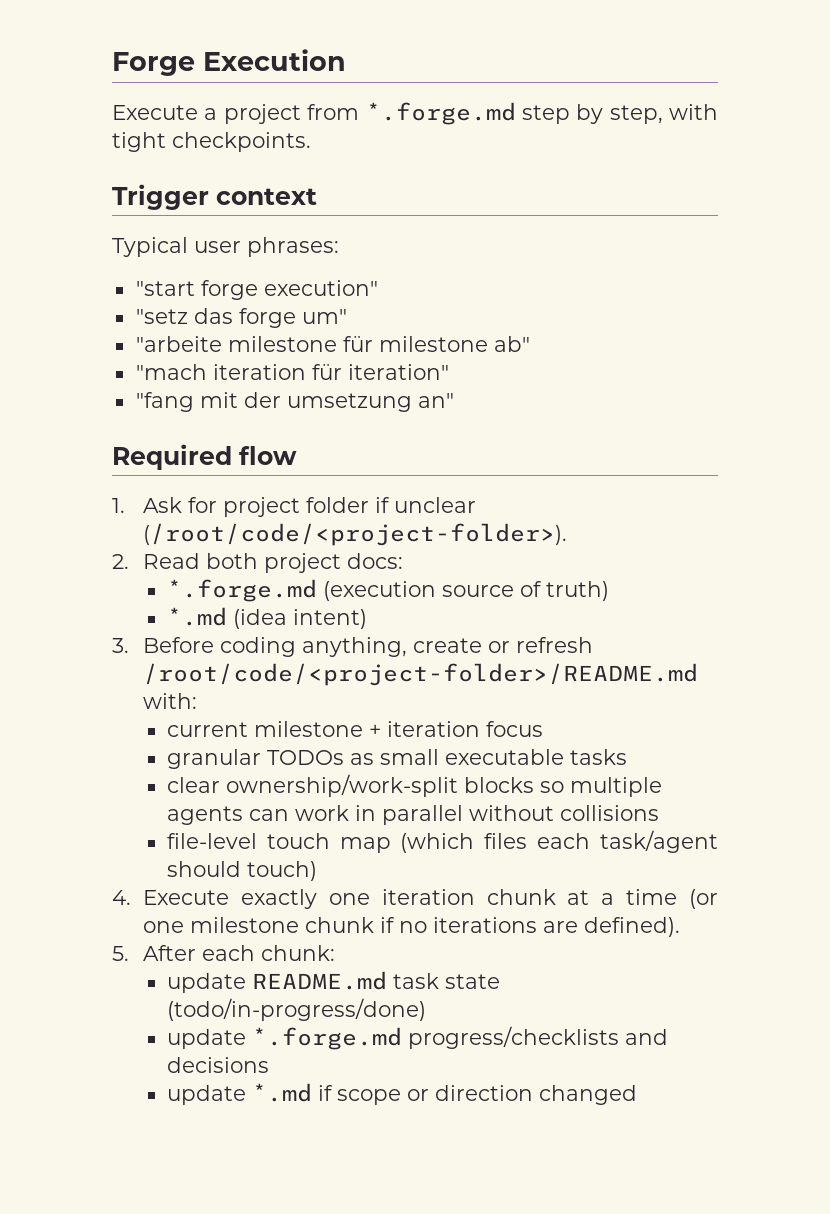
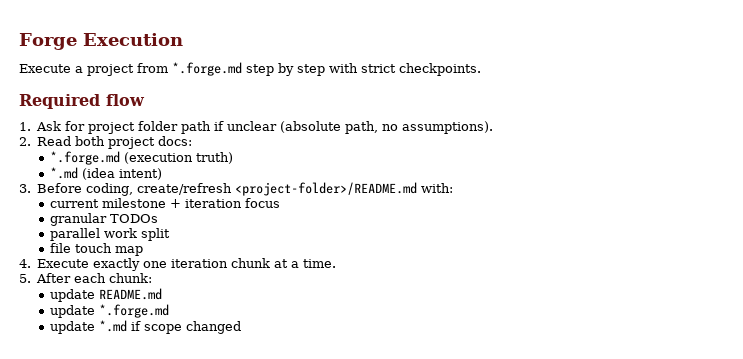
- Execute a project from *.forge.md step by step, with tight checkpoints.
- Trigger context
- Typical user phrases:
- "start forge execution"
- "setz das forge um"
- "arbeite milestone für milestone ab"
- "mach iteration für iteration"
- "fang mit der umsetzung an"
+ Execute a project from *.forge.md step by step with strict checkpoints.
- 1. Ask for project folder if unclear (/root/code/<project-folder>).
+ 1. Ask for project folder path if unclear (absolute path, no assumptions).
- *.forge.md (execution source of truth)
+ *.forge.md (execution truth)
- 3. Before coding anything, create or refresh /root/code/<project-folder>/README.md with:
+ 3. Before coding, create/refresh <project-folder>/README.md with:
- granular TODOs as small executable tasks
- clear ownership/work-split blocks so multiple agents can work in parallel without collisions
- file-level touch map (which files each task/agent should touch)
+ granular TODOs
+ parallel work split
+ file touch map
- 4. Execute exactly one iteration chunk at a time (or one milestone chunk if no iterations are defined).
+ 4. Execute exactly one iteration chunk at a time.
- update README.md task state (todo/in-progress/done)
+ update README.md
- update *.forge.md progress/checklists and decisions
+ update *.forge.md
- update *.md if scope or direction changed
+ update *.md if scope changed

